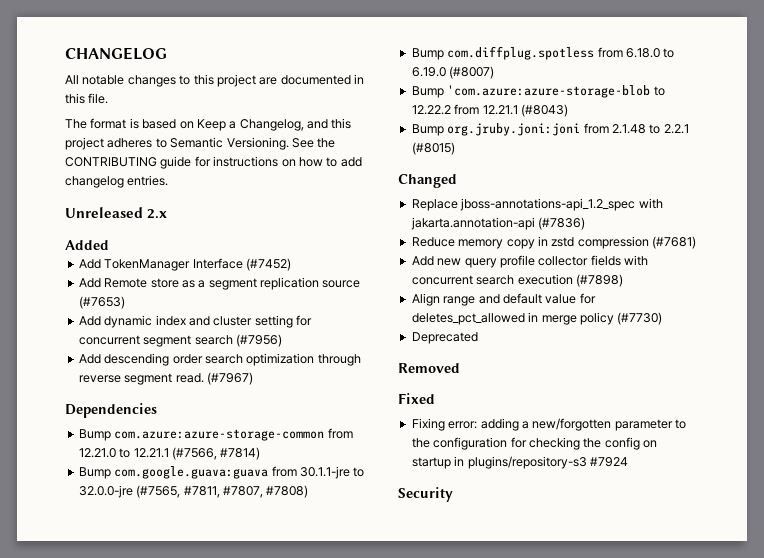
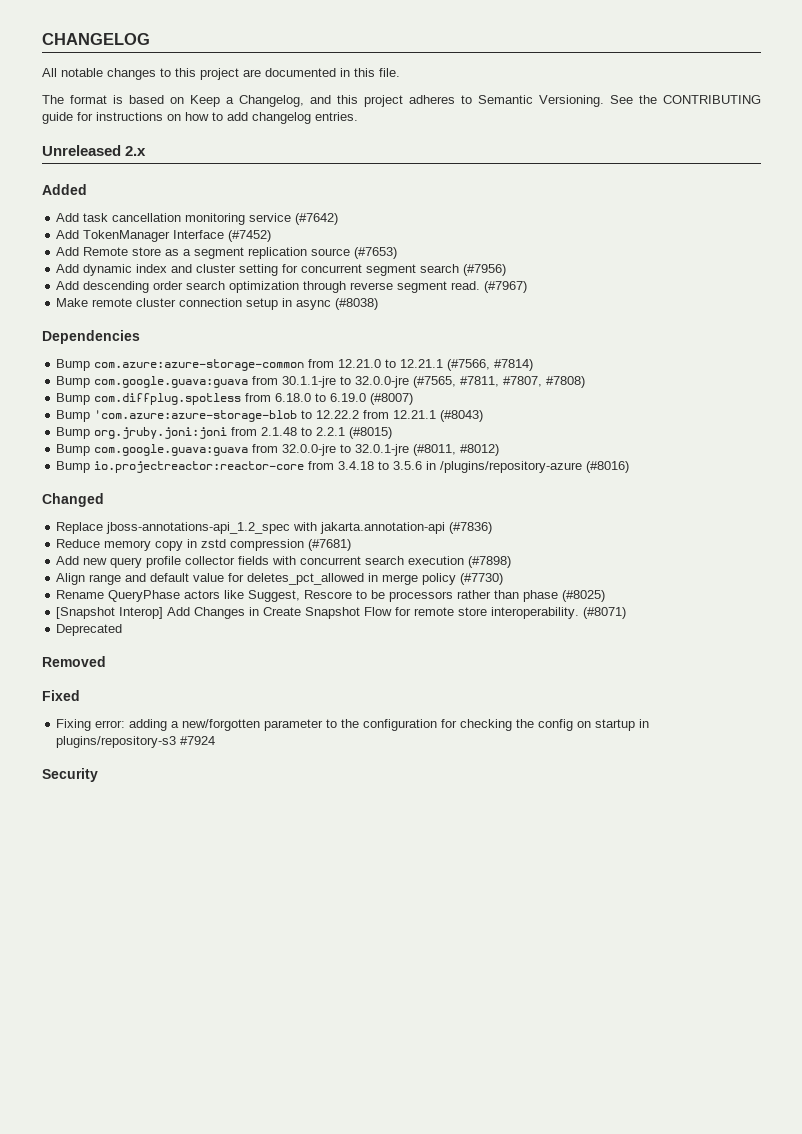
+ Add task cancellation monitoring service (#7642)
+ Make remote cluster connection setup in async (#8038)
+ Bump com.google.guava:guava from 32.0.0-jre to 32.0.1-jre (#8011, #8012)
+ Bump io.projectreactor:reactor-core from 3.4.18 to 3.5.6 in /plugins/repository-azure (#8016)
+ Rename QueryPhase actors like Suggest, Rescore to be processors rather than phase (#8025)
+ [Snapshot Interop] Add Changes in Create Snapshot Flow for remote store interoperability. (#8071)

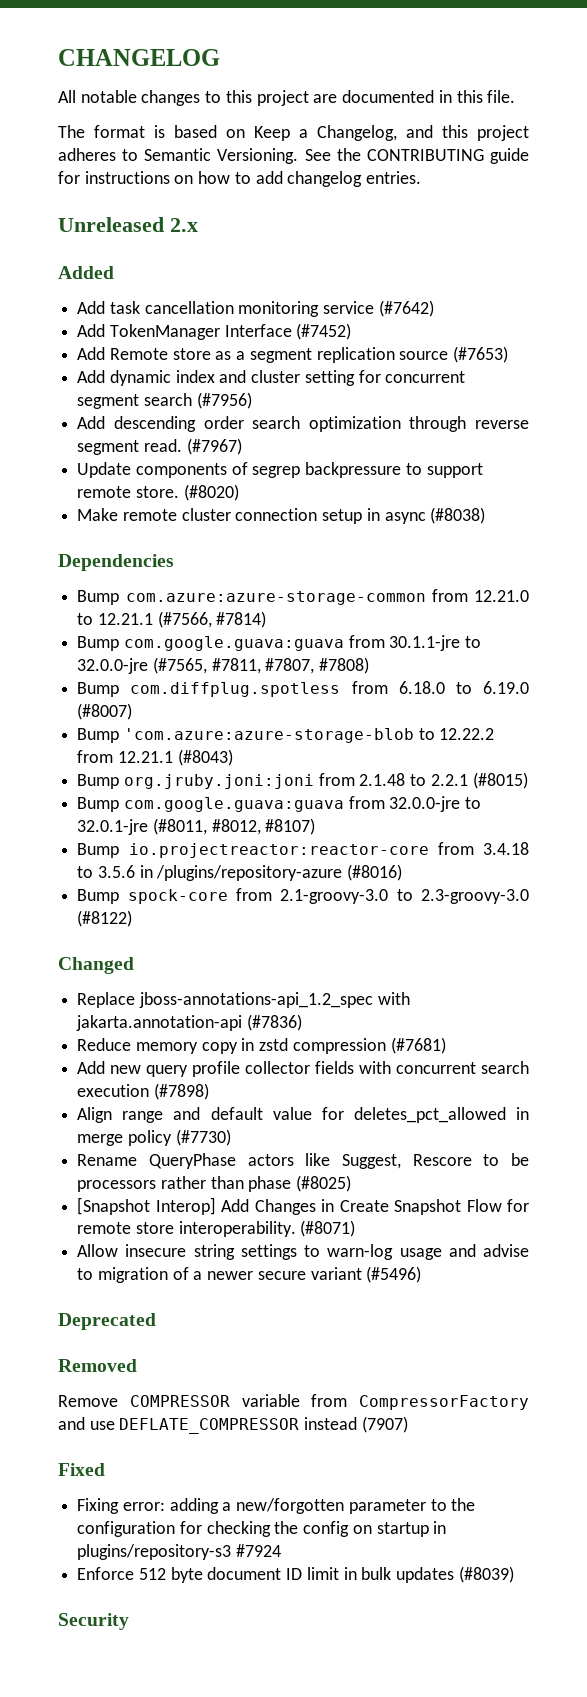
+ Update components of segrep backpressure to support remote store. (#8020)
- Bump com.google.guava:guava from 32.0.0-jre to 32.0.1-jre (#8011, #8012)
+ Bump com.google.guava:guava from 32.0.0-jre to 32.0.1-jre (#8011, #8012, #8107)
+ Bump spock-core from 2.1-groovy-3.0 to 2.3-groovy-3.0 (#8122)
+ Allow insecure string settings to warn-log usage and advise to migration of a newer secure variant (#5496)
  Deprecated
  Removed
+ Remove COMPRESSOR variable from CompressorFactory and use DEFLATE_COMPRESSOR instead (7907)
+ Enforce 512 byte document ID limit in bulk updates (#8039)

